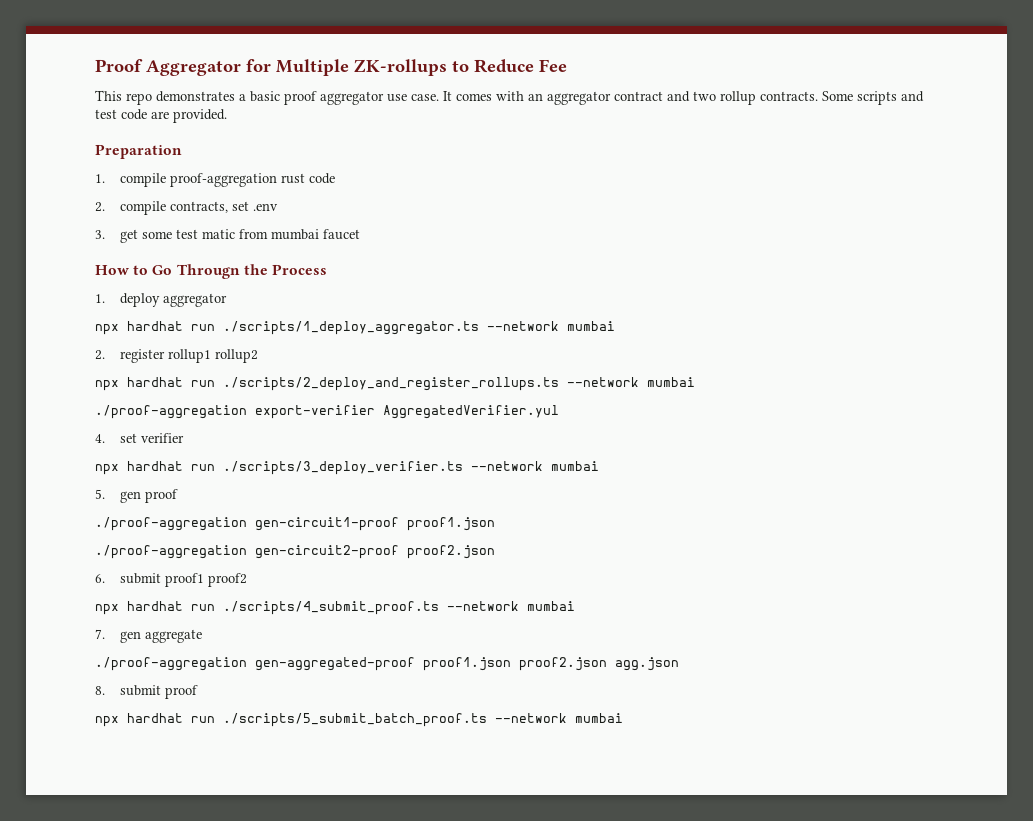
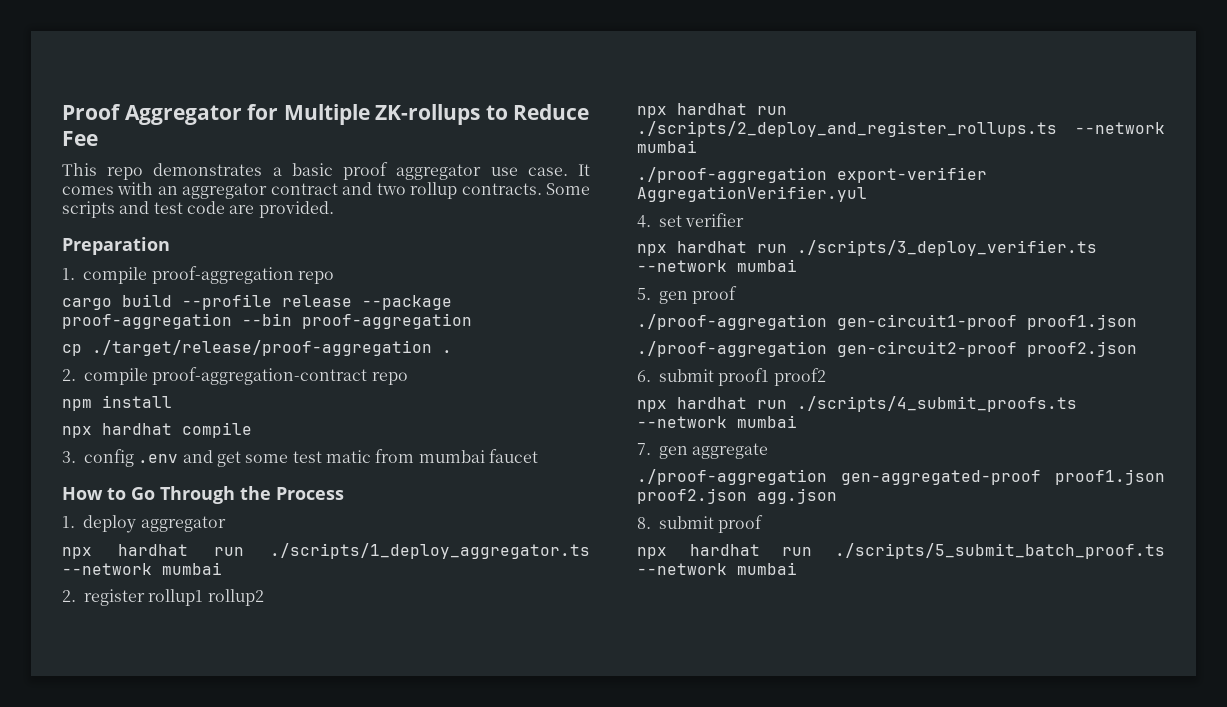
- 1. compile proof-aggregation rust code
- 2. compile contracts, set .env
- 3. get some test matic from mumbai faucet
+ 1. compile proof-aggregation repo
+ cargo build --profile release --package proof-aggregation --bin proof-aggregation
+ cp ./target/release/proof-aggregation .
+ 2. compile proof-aggregation-contract repo
+ npm install
+ npx hardhat compile
+ 3. config .env and get some test matic from mumbai faucet
- How to Go Througn the Process
+ How to Go Through the Process
- ./proof-aggregation export-verifier AggregatedVerifier.yul
+ ./proof-aggregation export-verifier AggregationVerifier.yul
- npx hardhat run ./scripts/4_submit_proof.ts --network mumbai
+ npx hardhat run ./scripts/4_submit_proofs.ts --network mumbai

